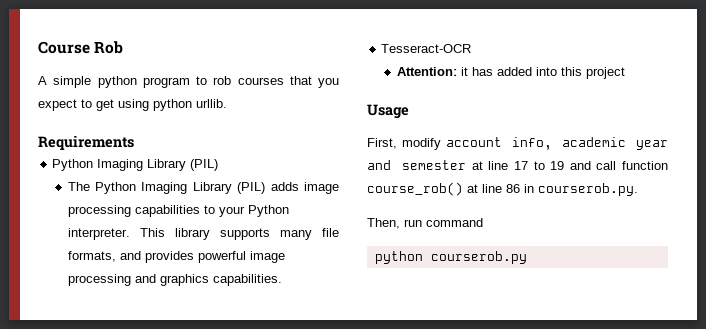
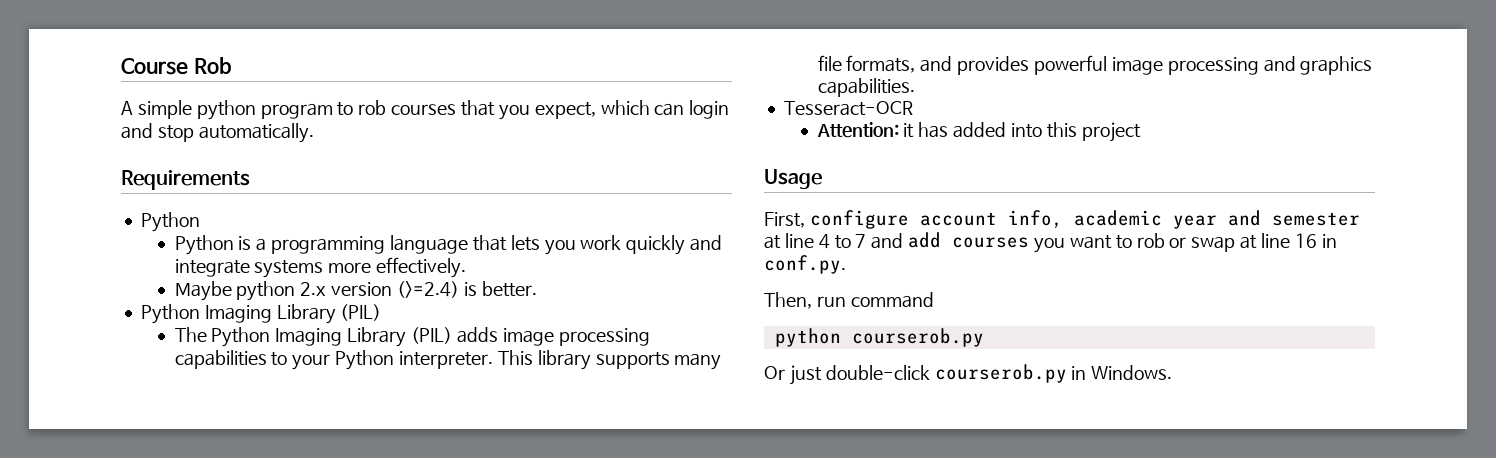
- A simple python program to rob courses that you expect to get using python urllib.
+ A simple python program to rob courses that you expect, which can login and stop automatically.
  Requirements
+ Python
+ Python is a programming language that lets you work quickly and integrate systems more effectively.
+ Maybe python 2.x version (>=2.4) is better.
- First, modify account info, academic year and semester at line 17 to 19 and call function course_rob() at line 86 in courserob.py.
+ First, configure account info, academic year and semester at line 4 to 7 and add courses you want to rob or swap at line 16 in conf.py.
+ Or just double-click courserob.py in Windows.

